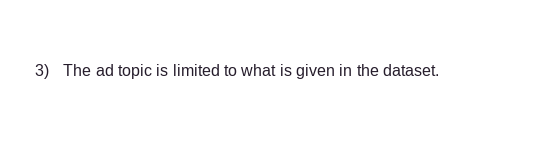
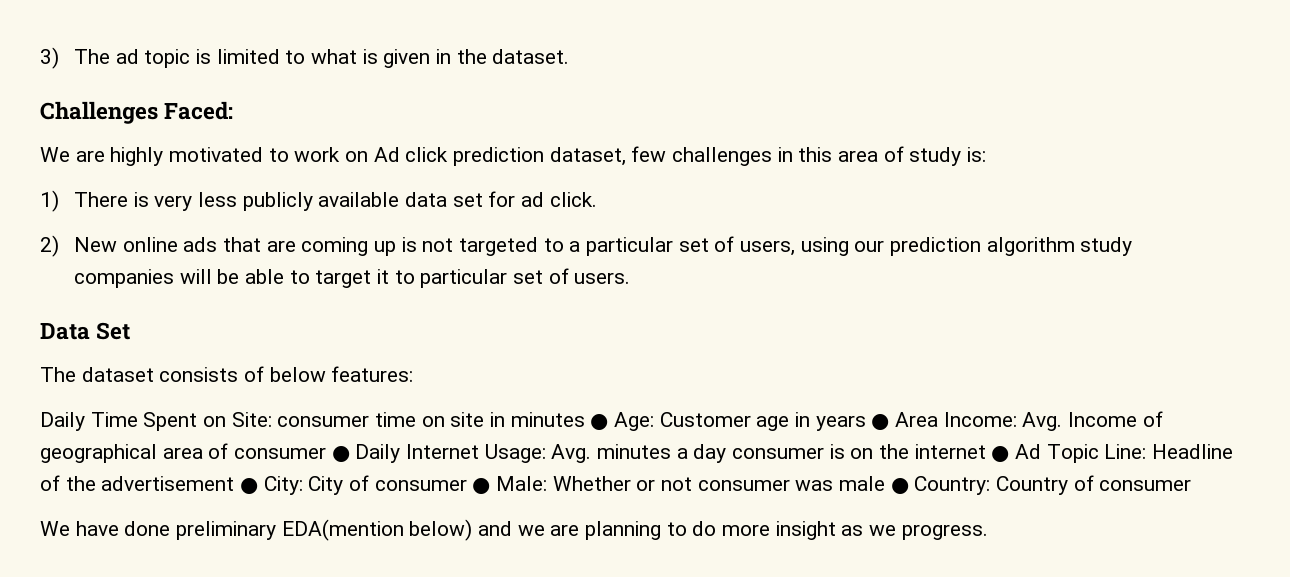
+ Challenges Faced:
+ We are highly motivated to work on Ad click prediction dataset, few challenges in this area of study is:
+ 1) There is very less publicly available data set for ad click.
+ 2) New online ads that are coming up is not targeted to a particular set of users, using our prediction algorithm study companies will be able to target it to particular set of users.
+ Data Set
+ The dataset consists of below features:
+ Daily Time Spent on Site: consumer time on site in minutes ● Age: Customer age in years ● Area Income: Avg. Income of geographical area of consumer ● Daily Internet Usage: Avg. minutes a day consumer is on the internet ● Ad Topic Line: Headline of the advertisement ● City: City of consumer ● Male: Whether or not consumer was male ● Country: Country of consumer
+ We have done preliminary EDA(mention below) and we are planning to do more insight as we progress.

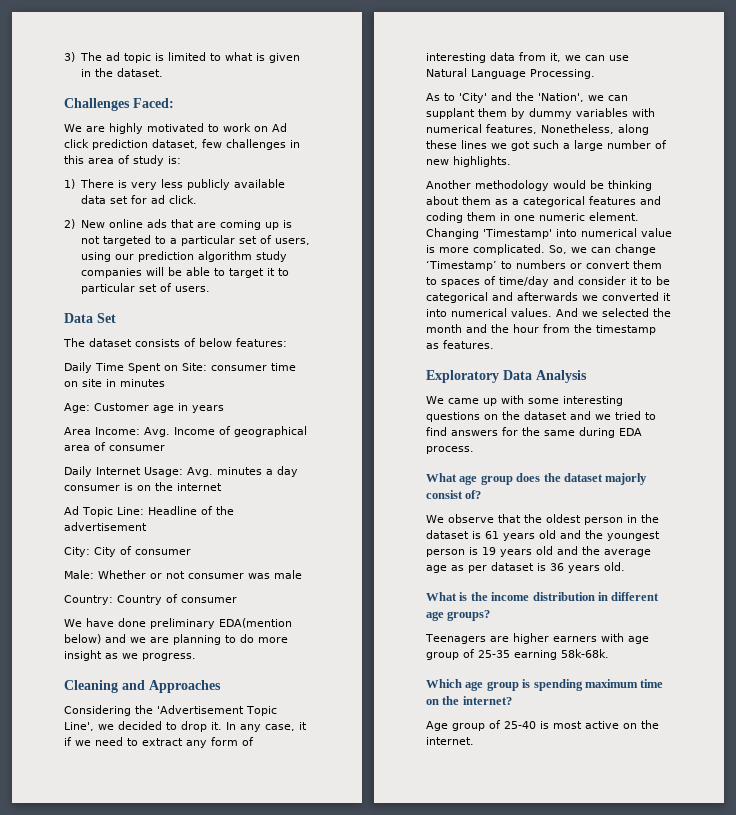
- Daily Time Spent on Site: consumer time on site in minutes ● Age: Customer age in years ● Area Income: Avg. Income of geographical area of consumer ● Daily Internet Usage: Avg. minutes a day consumer is on the internet ● Ad Topic Line: Headline of the advertisement ● City: City of consumer ● Male: Whether or not consumer was male ● Country: Country of consumer
+ Daily Time Spent on Site: consumer time on site in minutes
+ Age: Customer age in years
+ Area Income: Avg. Income of geographical area of consumer
+ Daily Internet Usage: Avg. minutes a day consumer is on the internet
+ Ad Topic Line: Headline of the advertisement
+ City: City of consumer
+ Male: Whether or not consumer was male
+ Country: Country of consumer
+ Cleaning and Approaches
+ Considering the 'Advertisement Topic Line', we decided to drop it. In any case, it if we need to extract any form of interesting data from it, we can use Natural Language Processing.
+ As to 'City' and the 'Nation', we can supplant them by dummy variables with numerical features, Nonetheless, along these lines we got such a large number of new highlights.
+ Another methodology would be thinking about them as a categorical features and coding them in one numeric element. Changing 'Timestamp' into numerical value is more complicated. So, we can change ‘Timestamp’ to numbers or convert them to spaces of time/day and consider it to be categorical and afterwards we converted it into numerical values. And we selected the month and the hour from the timestamp as features.
+ Exploratory Data Analysis
+ We came up with some interesting questions on the dataset and we tried to find answers for the same during EDA process.
+ What age group does the dataset majorly consist of?
+ We observe that the oldest person in the dataset is 61 years old and the youngest person is 19 years old and the average age as per dataset is 36 years old.
+ What is the income distribution in different age groups?
+ Teenagers are higher earners with age group of 25-35 earning 58k-68k.
+ Which age group is spending maximum time on the internet?
+ Age group of 25-40 is most active on the internet.

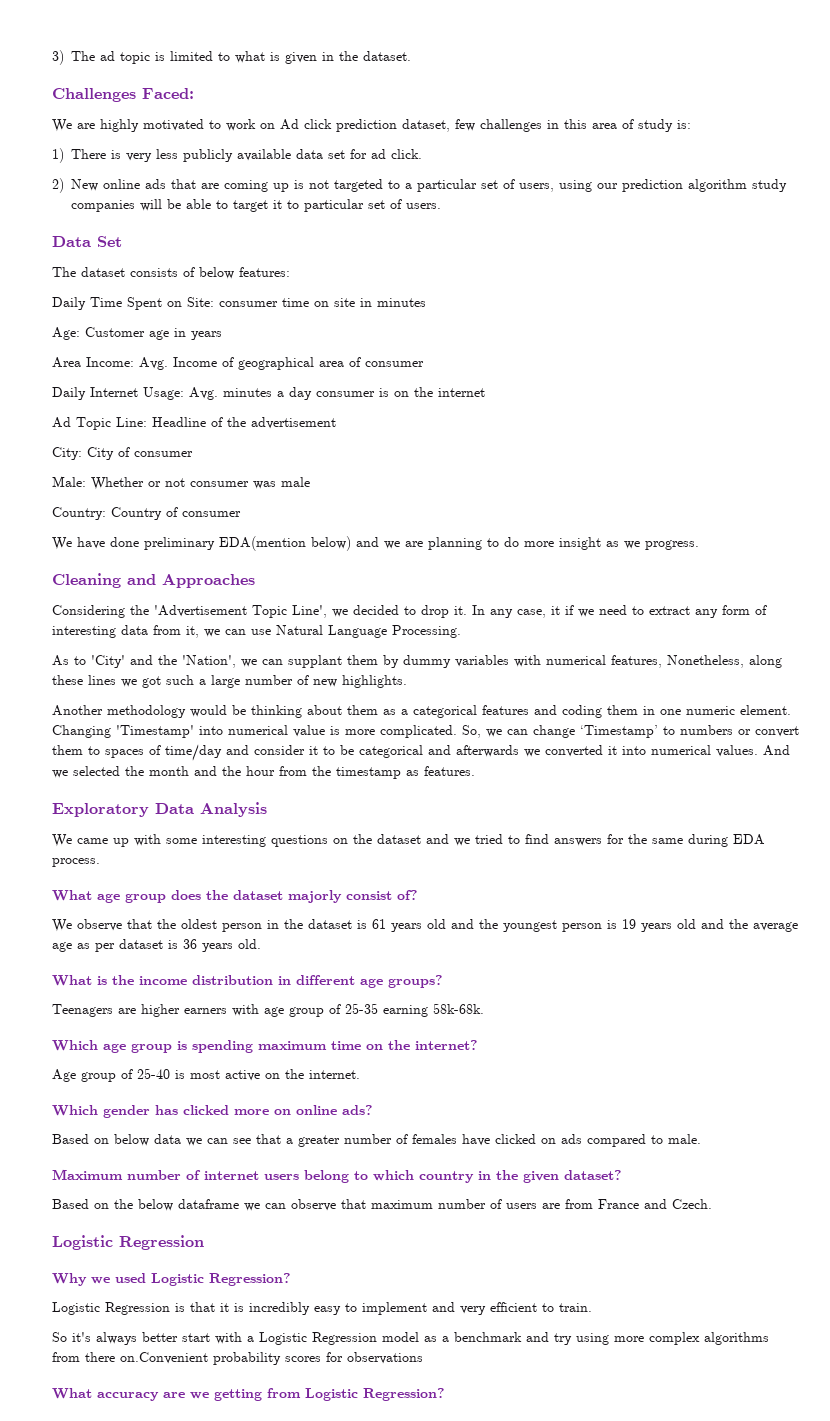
+ Which gender has clicked more on online ads?
+ Based on below data we can see that a greater number of females have clicked on ads compared to male.
+ Maximum number of internet users belong to which country in the given dataset?
+ Based on the below dataframe we can observe that maximum number of users are from France and Czech.
+ Logistic Regression
+ Why we used Logistic Regression?
+ Logistic Regression is that it is incredibly easy to implement and very efficient to train.
+ So it's always better start with a Logistic Regression model as a benchmark and try using more complex algorithms from there on.Convenient probability scores for observations
+ What accuracy are we getting from Logistic Regression?

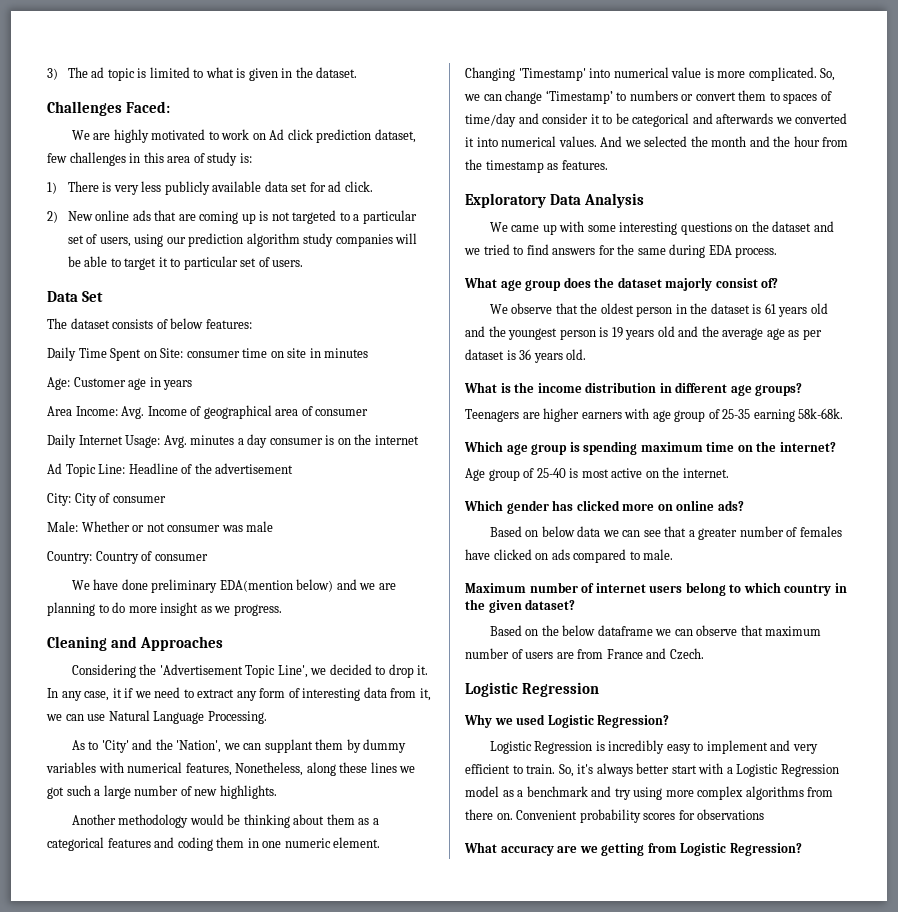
- Logistic Regression is that it is incredibly easy to implement and very efficient to train.
- So it's always better start with a Logistic Regression model as a benchmark and try using more complex algorithms from there on.Convenient probability scores for observations
+ Logistic Regression is incredibly easy to implement and very efficient to train. So, it's always better start with a Logistic Regression model as a benchmark and try using more complex algorithms from there on. Convenient probability scores for observations

